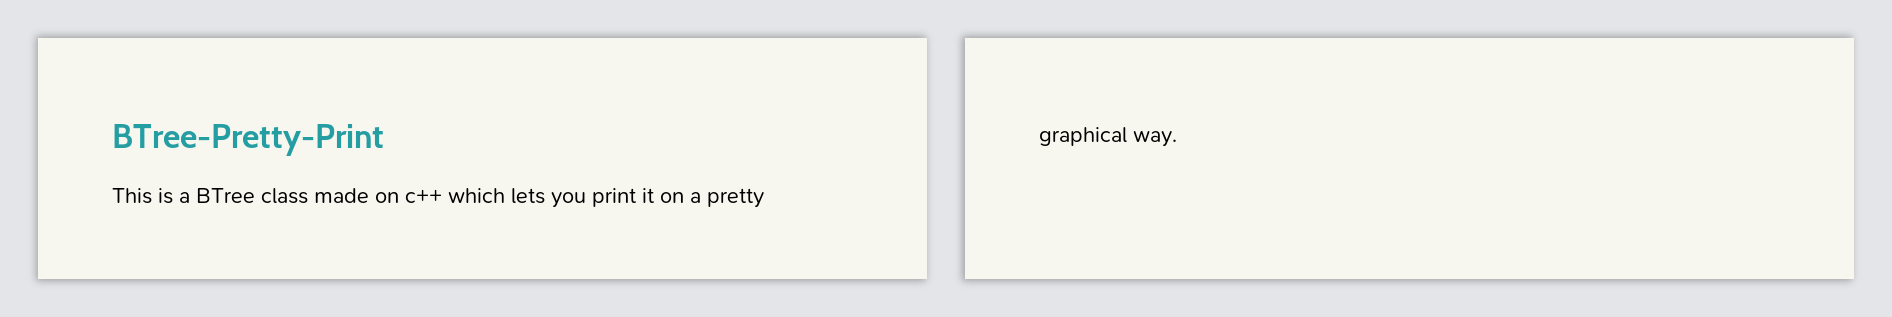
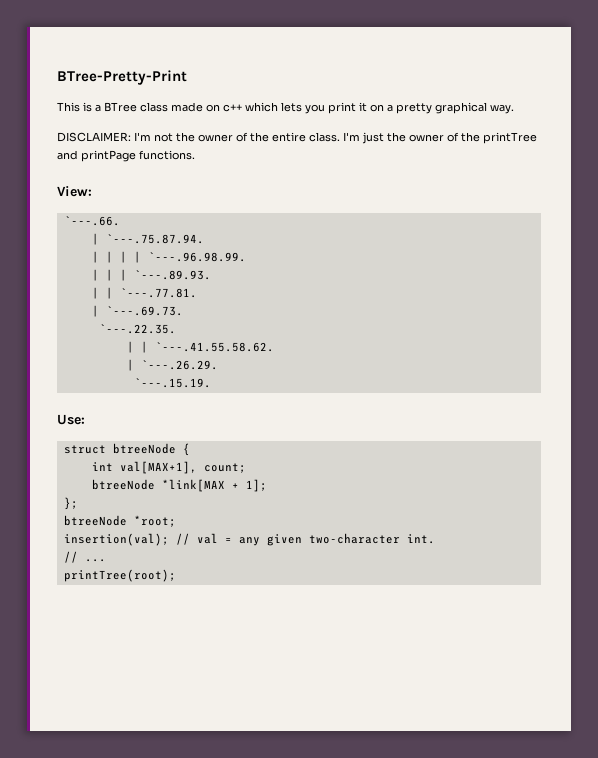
+ DISCLAIMER: I'm not the owner of the entire class. I'm just the owner of the printTree and printPage functions.
+ View:
+ `---.66.
+ | `---.75.87.94.
+ | | | | `---.96.98.99.
+ | | | `---.89.93.
+ | | `---.77.81.
+ | `---.69.73.
+ `---.22.35.
+ | | `---.41.55.58.62.
+ | `---.26.29.
+ `---.15.19.
+ Use:
+ struct btreeNode {
+ int val[MAX+1], count;
+ btreeNode *link[MAX + 1];
+ };
+ btreeNode *root;
+ insertion(val); // val = any given two-character int.
+ // ...
+ printTree(root);

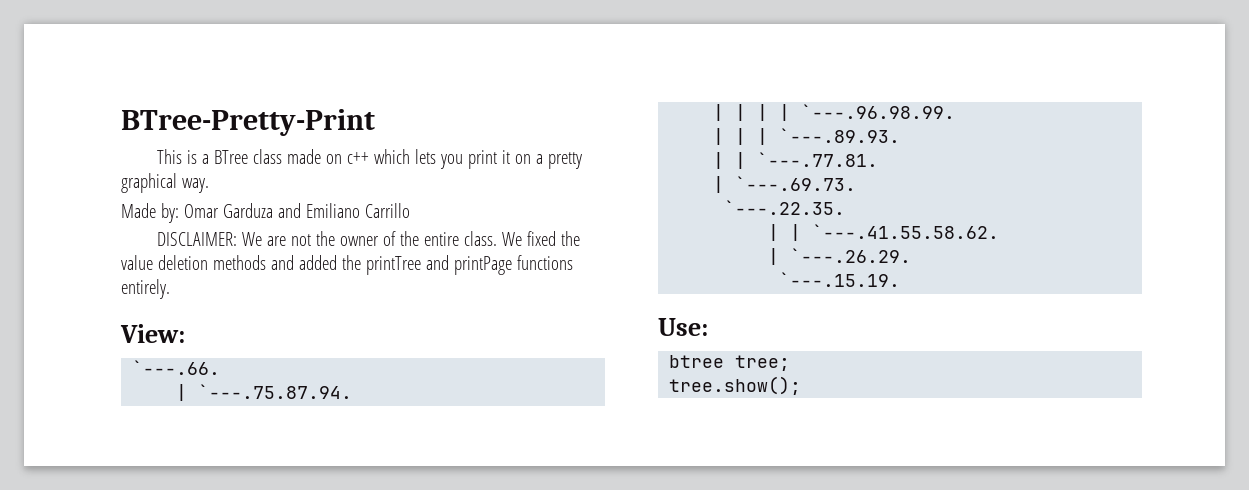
+ Made by: Omar Garduza and Emiliano Carrillo
- DISCLAIMER: I'm not the owner of the entire class.
+ DISCLAIMER: We are not the owner of the entire class.
- I'm just the owner of the printTree and printPage functions.
+ We fixed the value deletion methods and added the printTree and printPage functions entirely.
- struct btreeNode {
- int val[MAX+1], count;
- btreeNode *link[MAX + 1];
- };
- btreeNode *root;
- insertion(val); // val = any given two-character int.
- // ...
- printTree(root);
+ btree tree;
+ tree.show();

